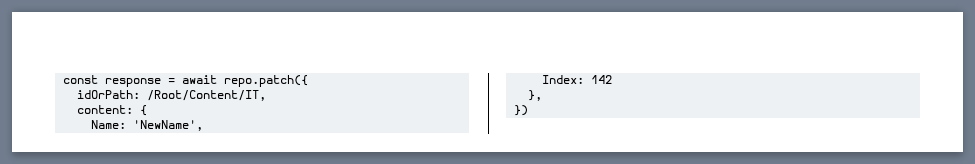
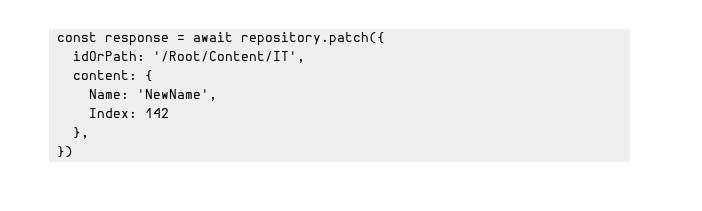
- const response = await repo.patch({
+ const response = await repository.patch({
- idOrPath: /Root/Content/IT,
+ idOrPath: '/Root/Content/IT',

